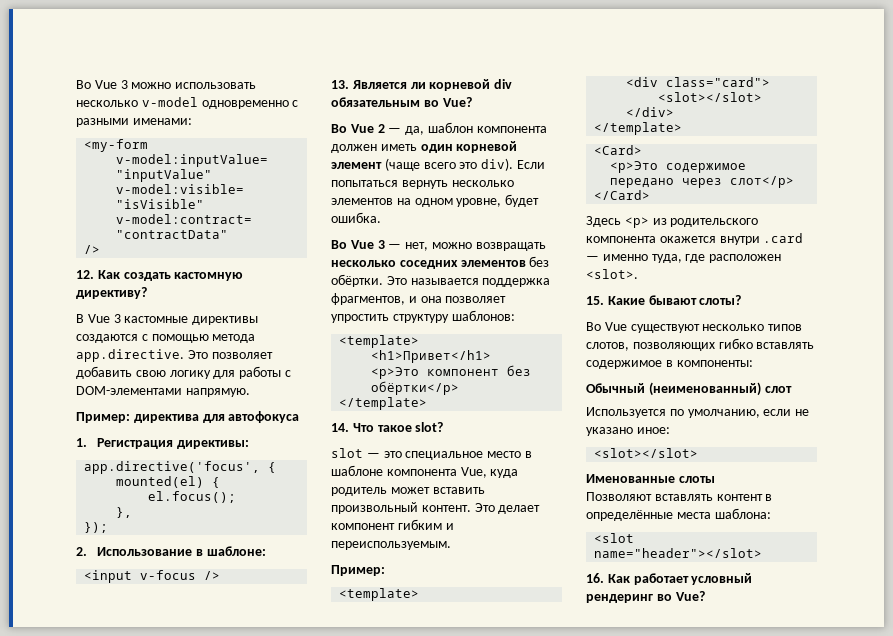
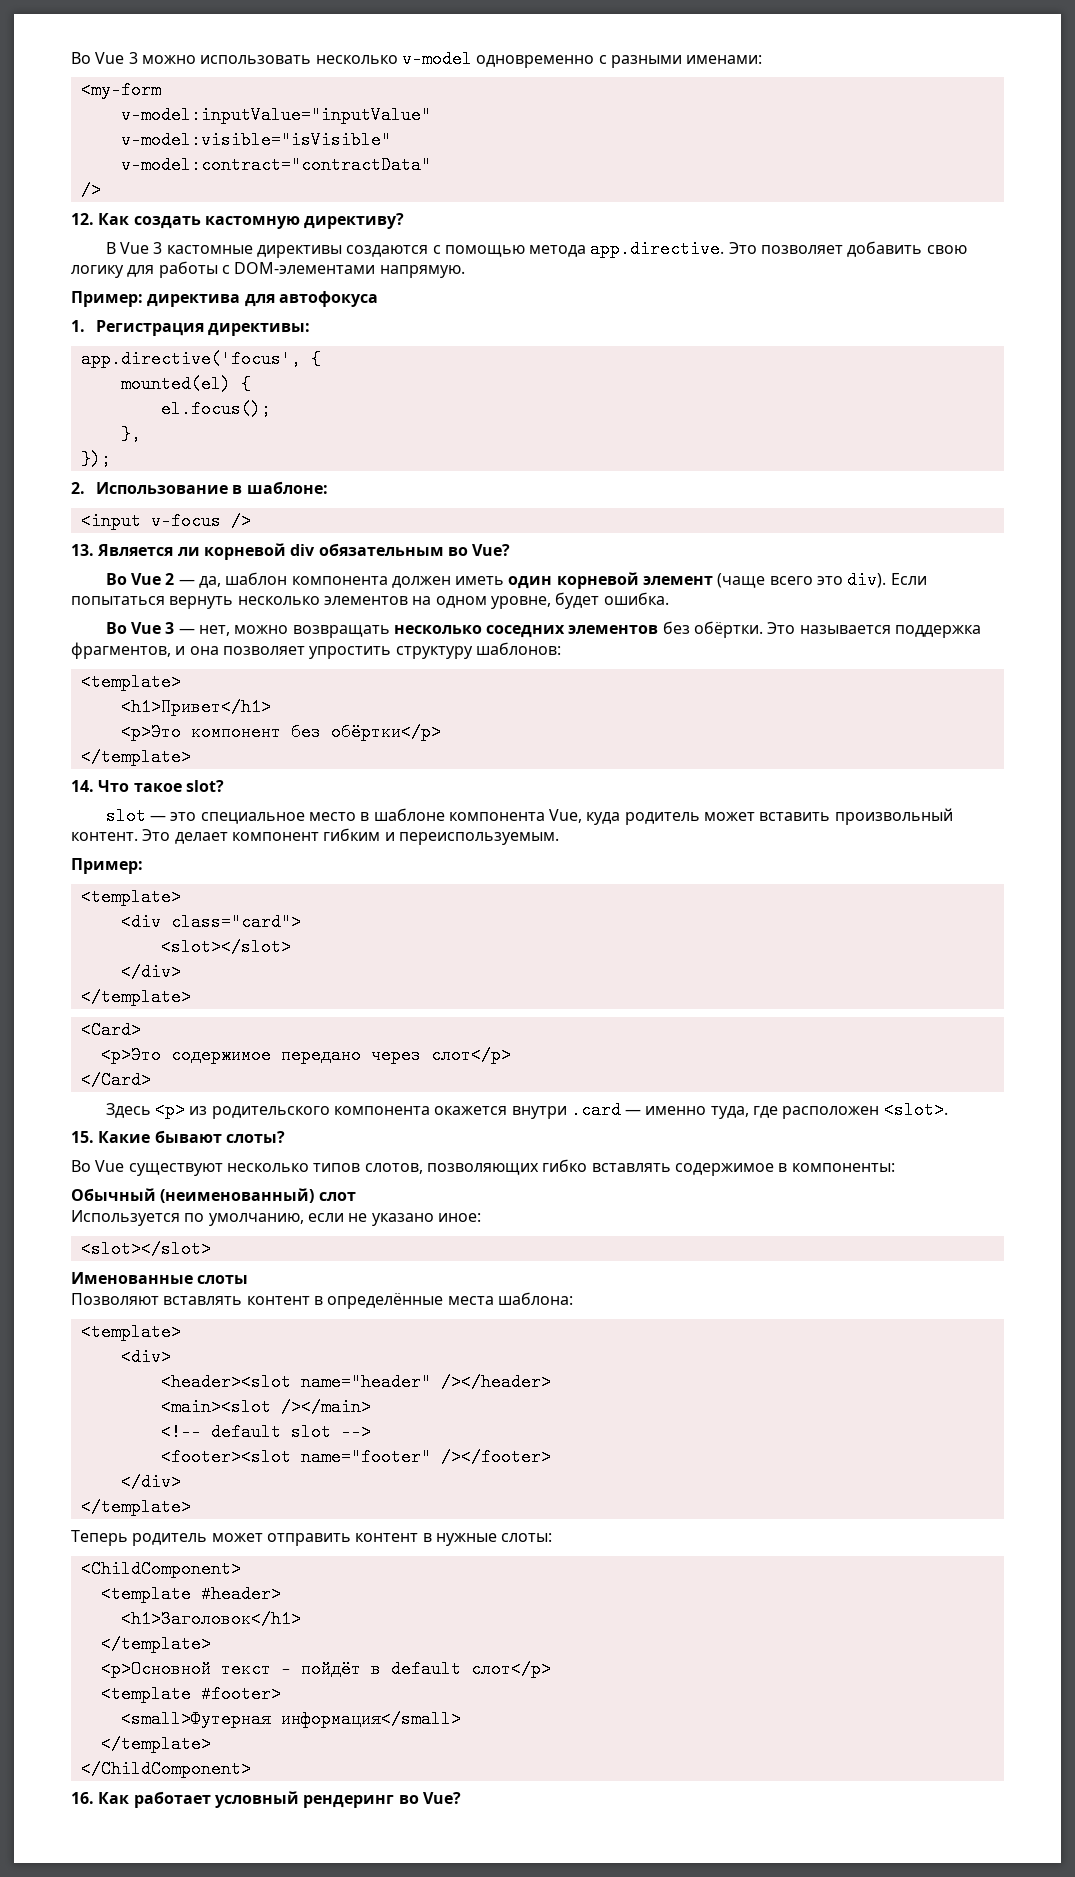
  Позволяют вставлять контент в определённые места шаблона:
- <slot name="header"></slot>
+ <template>
+ <div>
+ <header><slot name="header" /></header>
+ <main><slot /></main>
+ <!-- default slot -->
+ <footer><slot name="footer" /></footer>
+ </div>
+ </template>
+ Теперь родитель может отправить контент в нужные слоты:
+ <ChildComponent>
+ <template #header>
+ <h1>Заголовок</h1>
+ </template>
+ <p>Основной текст — пойдёт в default слот</p>
+ <template #footer>
+ <small>Футерная информация</small>
+ </template>
+ </ChildComponent>

